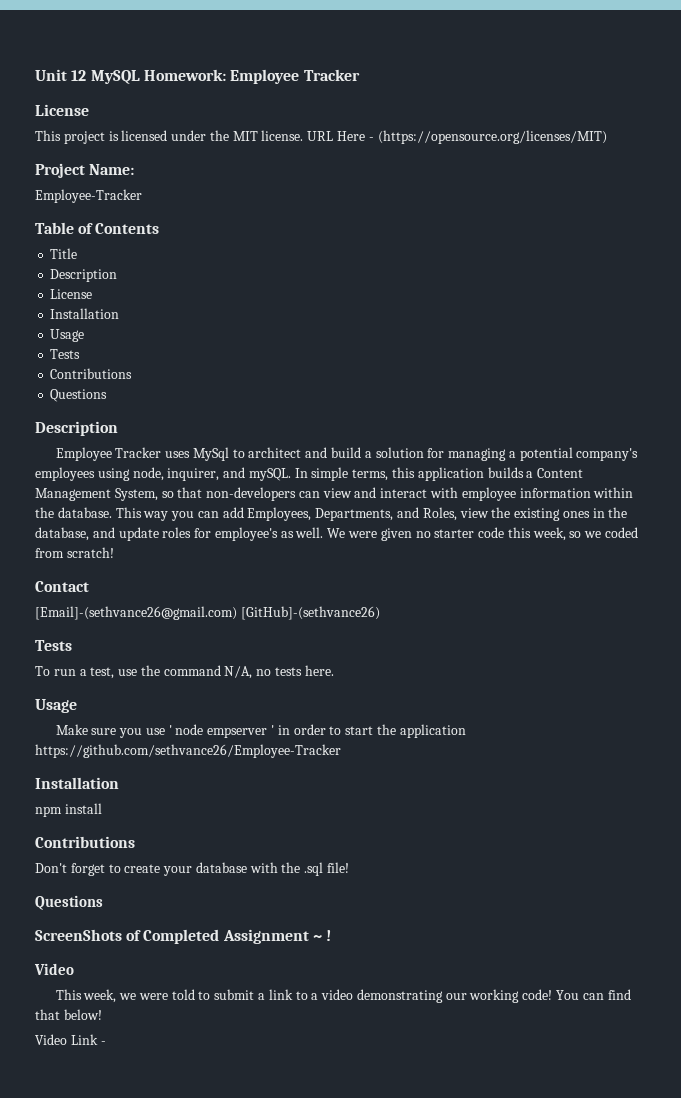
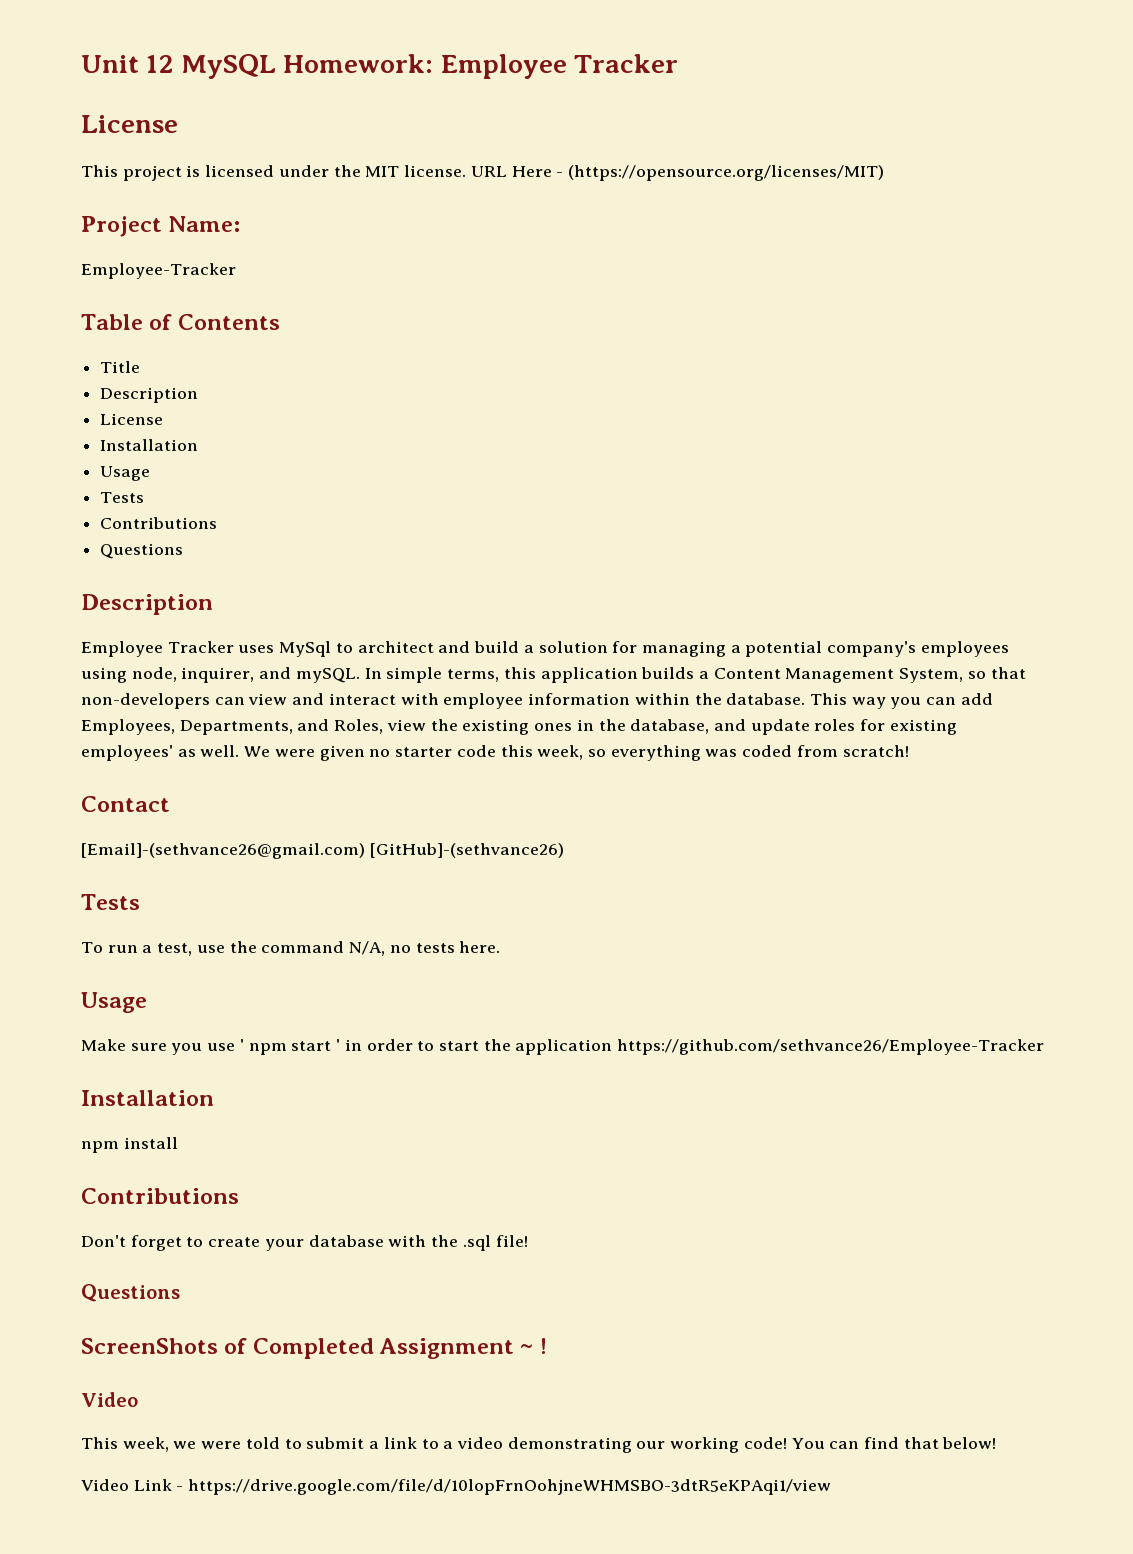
- This way you can add Employees, Departments, and Roles, view the existing ones in the database, and update roles for employee's as well.
+ This way you can add Employees, Departments, and Roles, view the existing ones in the database, and update roles for existing employees' as well.
- We were given no starter code this week, so we coded from scratch!
+ We were given no starter code this week, so everything was coded from scratch!
- Make sure you use ' node empserver ' in order to start the application https://github.com/sethvance26/Employee-Tracker
+ Make sure you use ' npm start ' in order to start the application https://github.com/sethvance26/Employee-Tracker
- Video Link -
+ Video Link - https://drive.google.com/file/d/10lopFrnOohjneWHMSBO-3dtR5eKPAqi1/view

